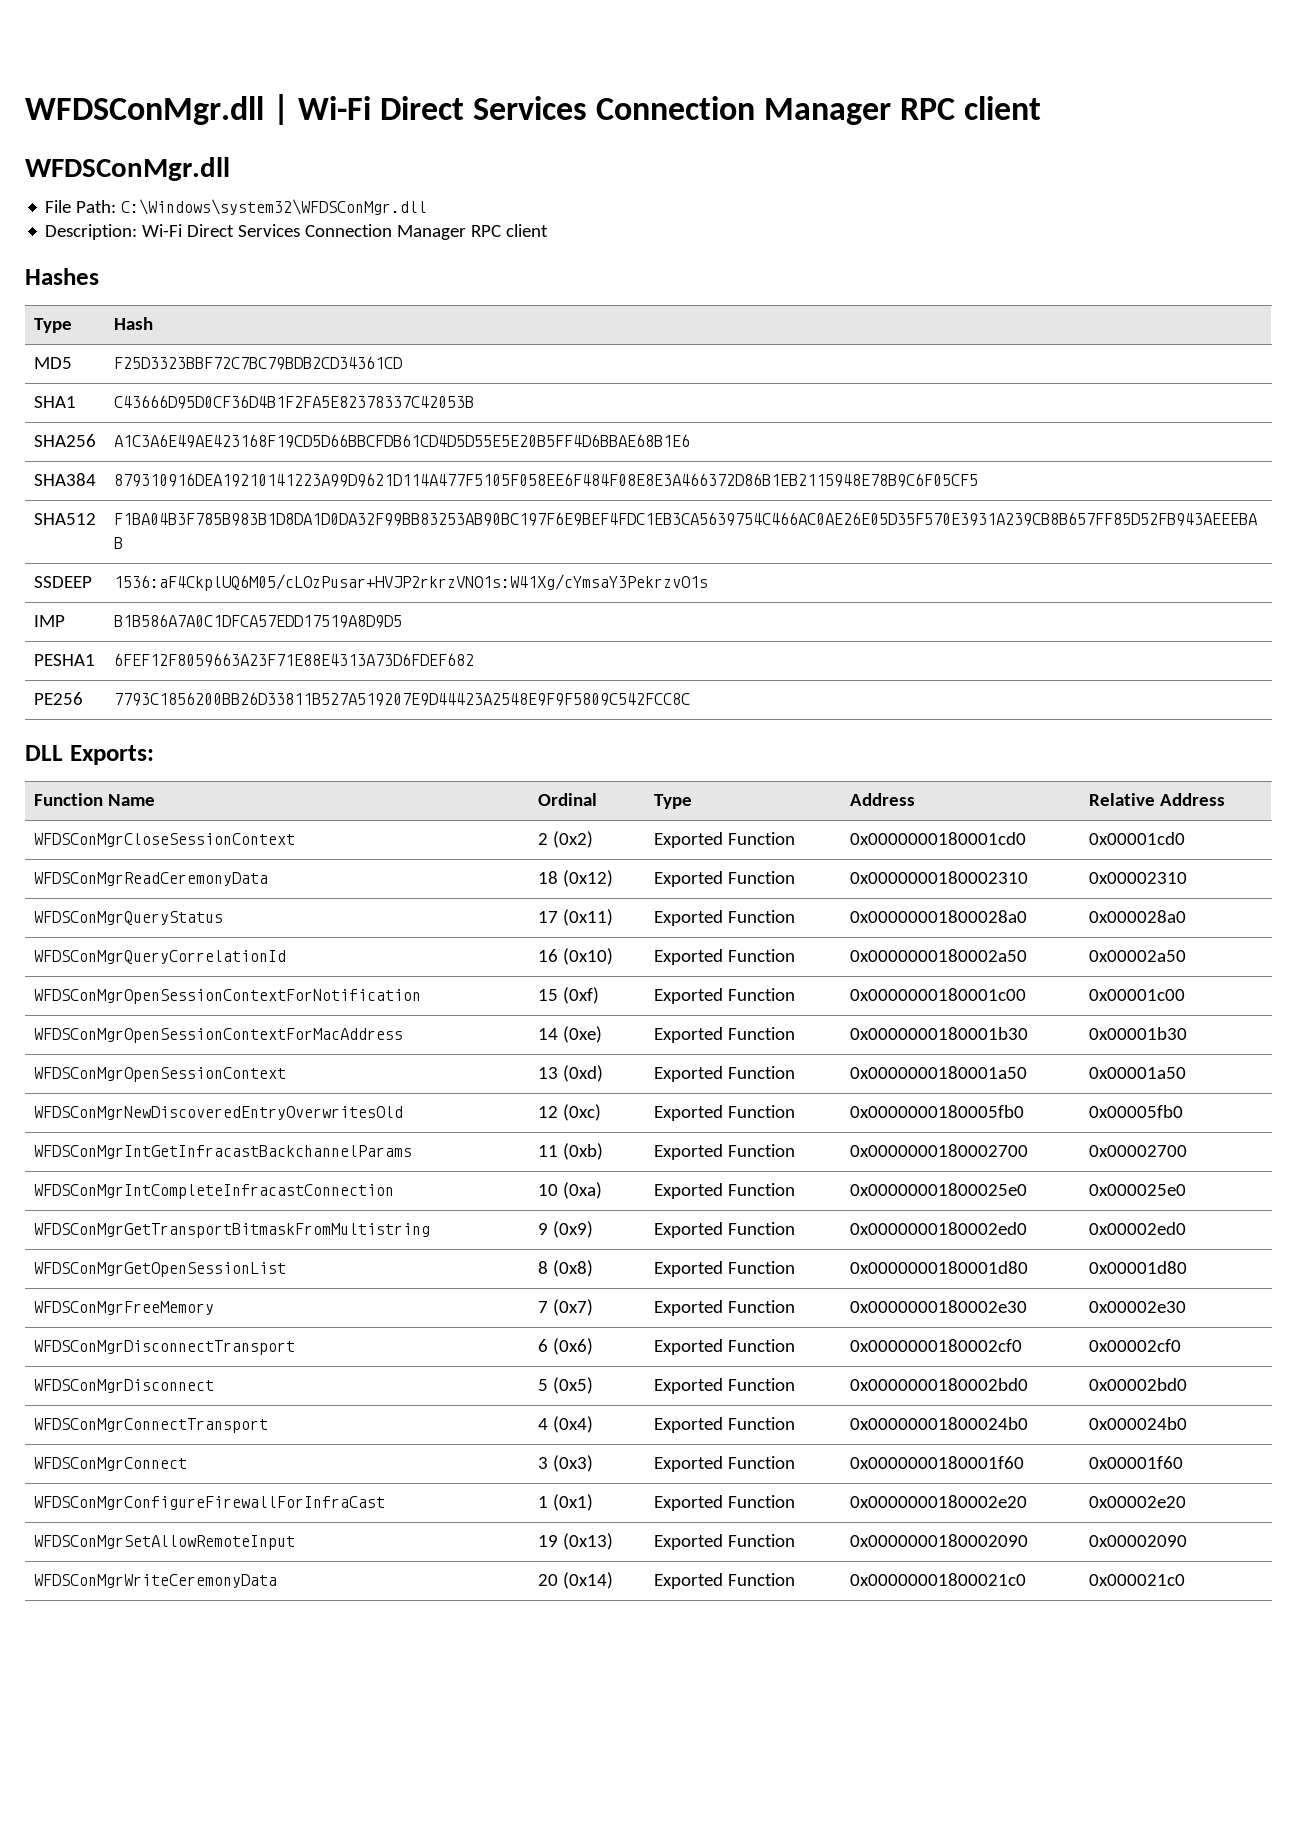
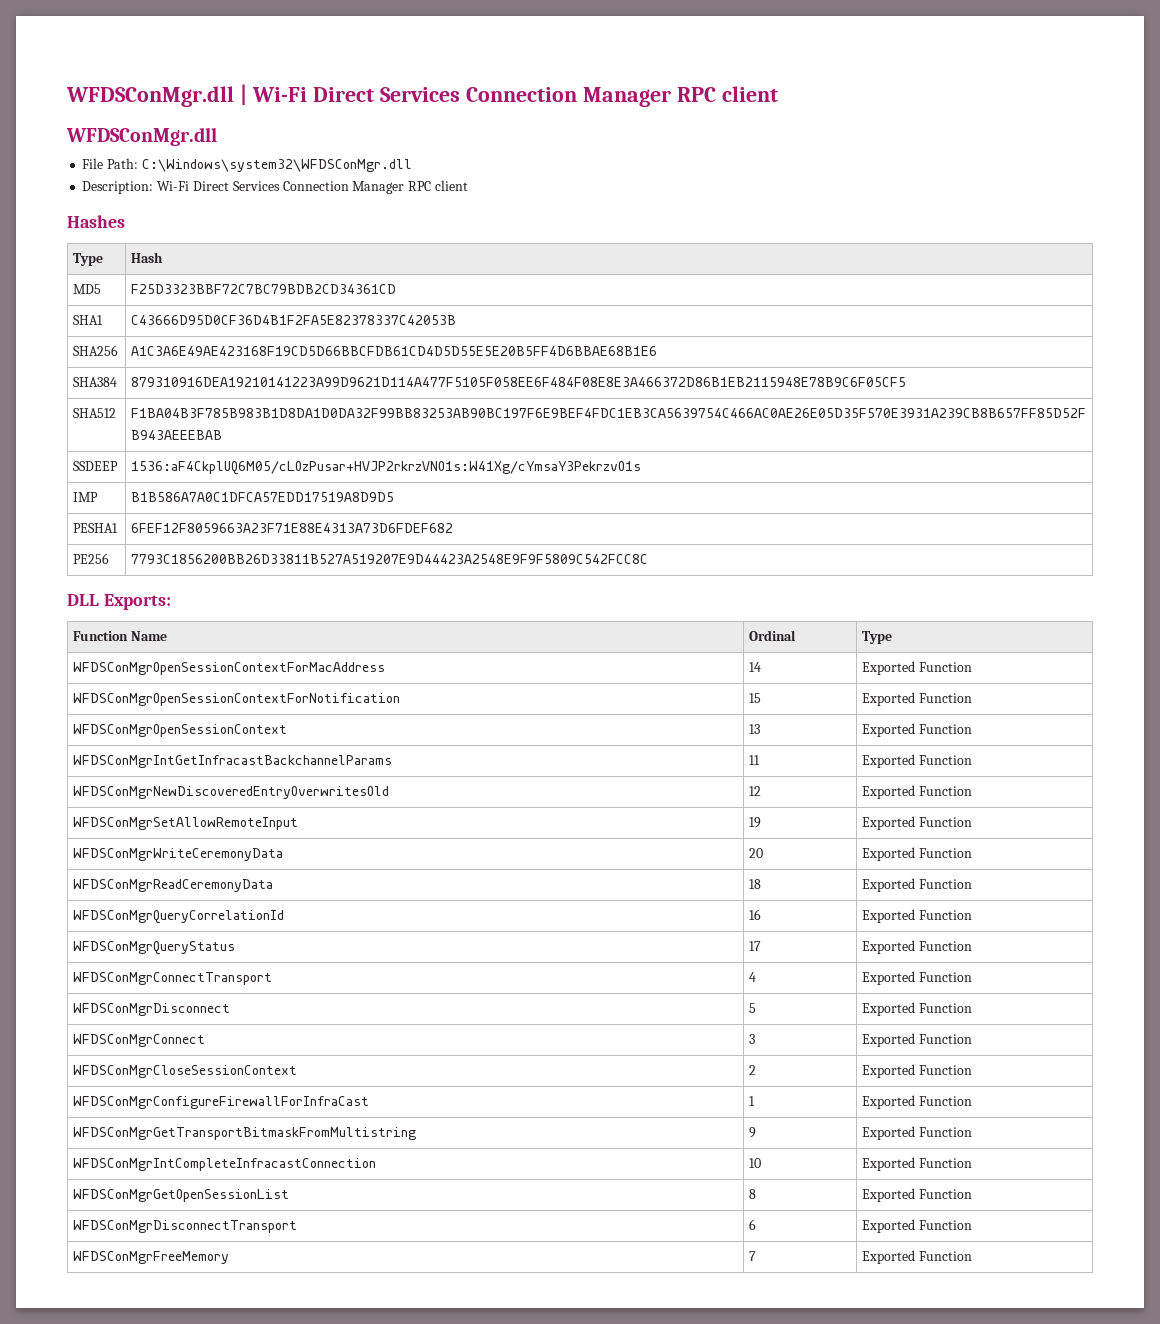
- Function Name | Ordinal | Type | Address | Relative Address
+ Function Name | Ordinal | Type
+ WFDSConMgrOpenSessionContextForMacAddress | 14 | Exported Function
+ WFDSConMgrOpenSessionContextForNotification | 15 | Exported Function
+ WFDSConMgrOpenSessionContext | 13 | Exported Function
+ WFDSConMgrIntGetInfracastBackchannelParams | 11 | Exported Function
+ WFDSConMgrNewDiscoveredEntryOverwritesOld | 12 | Exported Function
+ WFDSConMgrSetAllowRemoteInput | 19 | Exported Function
+ WFDSConMgrWriteCeremonyData | 20 | Exported Function
+ WFDSConMgrReadCeremonyData | 18 | Exported Function
+ WFDSConMgrQueryCorrelationId | 16 | Exported Function
+ WFDSConMgrQueryStatus | 17 | Exported Function
+ WFDSConMgrConnectTransport | 4 | Exported Function
+ WFDSConMgrDisconnect | 5 | Exported Function
+ WFDSConMgrConnect | 3 | Exported Function
- WFDSConMgrCloseSessionContext | 2 (0x2) | Exported Function | 0x0000000180001cd0 | 0x00001cd0
- WFDSConMgrReadCeremonyData | 18 (0x12) | Exported Function | 0x0000000180002310 | 0x00002310
- WFDSConMgrQueryStatus | 17 (0x11) | Exported Function | 0x00000001800028a0 | 0x000028a0
- WFDSConMgrQueryCorrelationId | 16 (0x10) | Exported Function | 0x0000000180002a50 | 0x00002a50
- WFDSConMgrOpenSessionContextForNotification | 15 (0xf) | Exported Function | 0x0000000180001c00 | 0x00001c00
- WFDSConMgrOpenSessionContextForMacAddress | 14 (0xe) | Exported Function | 0x0000000180001b30 | 0x00001b30
- WFDSConMgrOpenSessionContext | 13 (0xd) | Exported Function | 0x0000000180001a50 | 0x00001a50
- WFDSConMgrNewDiscoveredEntryOverwritesOld | 12 (0xc) | Exported Function | 0x0000000180005fb0 | 0x00005fb0
- WFDSConMgrIntGetInfracastBackchannelParams | 11 (0xb) | Exported Function | 0x0000000180002700 | 0x00002700
+ WFDSConMgrCloseSessionContext | 2 | Exported Function
+ WFDSConMgrConfigureFirewallForInfraCast | 1 | Exported Function
+ WFDSConMgrGetTransportBitmaskFromMultistring | 9 | Exported Function
- WFDSConMgrIntCompleteInfracastConnection | 10 (0xa) | Exported Function | 0x00000001800025e0 | 0x000025e0
- WFDSConMgrGetTransportBitmaskFromMultistring | 9 (0x9) | Exported Function | 0x0000000180002ed0 | 0x00002ed0
+ WFDSConMgrIntCompleteInfracastConnection | 10 | Exported Function
- WFDSConMgrGetOpenSessionList | 8 (0x8) | Exported Function | 0x0000000180001d80 | 0x00001d80
+ WFDSConMgrGetOpenSessionList | 8 | Exported Function
+ WFDSConMgrDisconnectTransport | 6 | Exported Function
- WFDSConMgrFreeMemory | 7 (0x7) | Exported Function | 0x0000000180002e30 | 0x00002e30
- WFDSConMgrDisconnectTransport | 6 (0x6) | Exported Function | 0x0000000180002cf0 | 0x00002cf0
- WFDSConMgrDisconnect | 5 (0x5) | Exported Function | 0x0000000180002bd0 | 0x00002bd0
- WFDSConMgrConnectTransport | 4 (0x4) | Exported Function | 0x00000001800024b0 | 0x000024b0
- WFDSConMgrConnect | 3 (0x3) | Exported Function | 0x0000000180001f60 | 0x00001f60
- WFDSConMgrConfigureFirewallForInfraCast | 1 (0x1) | Exported Function | 0x0000000180002e20 | 0x00002e20
- WFDSConMgrSetAllowRemoteInput | 19 (0x13) | Exported Function | 0x0000000180002090 | 0x00002090
- WFDSConMgrWriteCeremonyData | 20 (0x14) | Exported Function | 0x00000001800021c0 | 0x000021c0
+ WFDSConMgrFreeMemory | 7 | Exported Function

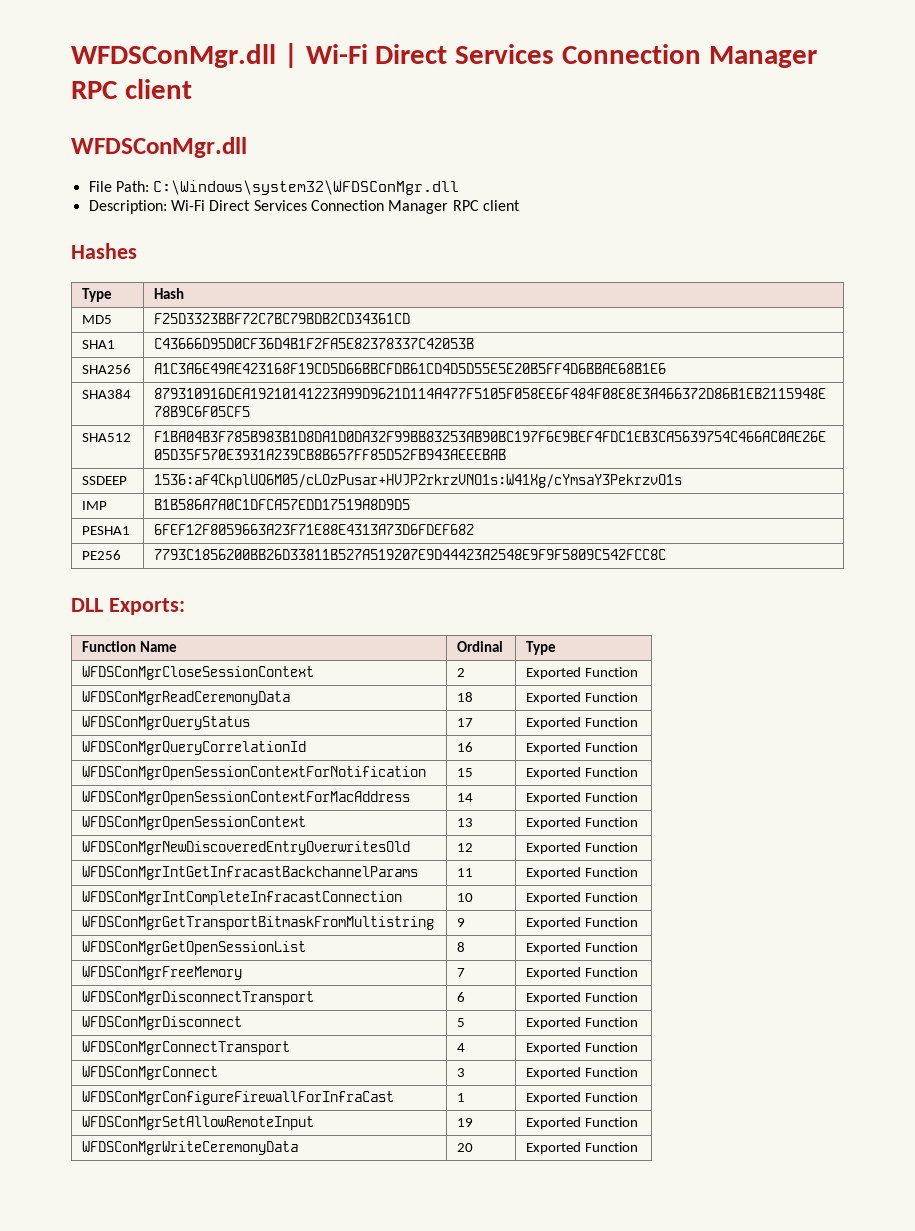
- WFDSConMgrOpenSessionContextForMacAddress | 14 | Exported Function
+ WFDSConMgrCloseSessionContext | 2 | Exported Function
+ WFDSConMgrReadCeremonyData | 18 | Exported Function
+ WFDSConMgrQueryStatus | 17 | Exported Function
+ WFDSConMgrQueryCorrelationId | 16 | Exported Function
+ WFDSConMgrOpenSessionContextForMacAddress | 14 | Exported Function
+ WFDSConMgrNewDiscoveredEntryOverwritesOld | 12 | Exported Function
- WFDSConMgrNewDiscoveredEntryOverwritesOld | 12 | Exported Function
+ WFDSConMgrIntCompleteInfracastConnection | 10 | Exported Function
+ WFDSConMgrGetTransportBitmaskFromMultistring | 9 | Exported Function
+ WFDSConMgrGetOpenSessionList | 8 | Exported Function
+ WFDSConMgrFreeMemory | 7 | Exported Function
+ WFDSConMgrDisconnectTransport | 6 | Exported Function
+ WFDSConMgrDisconnect | 5 | Exported Function
+ WFDSConMgrConnectTransport | 4 | Exported Function
+ WFDSConMgrConnect | 3 | Exported Function
+ WFDSConMgrConfigureFirewallForInfraCast | 1 | Exported Function
- WFDSConMgrReadCeremonyData | 18 | Exported Function
- WFDSConMgrQueryCorrelationId | 16 | Exported Function
- WFDSConMgrQueryStatus | 17 | Exported Function
- WFDSConMgrConnectTransport | 4 | Exported Function
- WFDSConMgrDisconnect | 5 | Exported Function
- WFDSConMgrConnect | 3 | Exported Function
- WFDSConMgrCloseSessionContext | 2 | Exported Function
- WFDSConMgrConfigureFirewallForInfraCast | 1 | Exported Function
- WFDSConMgrGetTransportBitmaskFromMultistring | 9 | Exported Function
- WFDSConMgrIntCompleteInfracastConnection | 10 | Exported Function
- WFDSConMgrGetOpenSessionList | 8 | Exported Function
- WFDSConMgrDisconnectTransport | 6 | Exported Function
- WFDSConMgrFreeMemory | 7 | Exported Function

